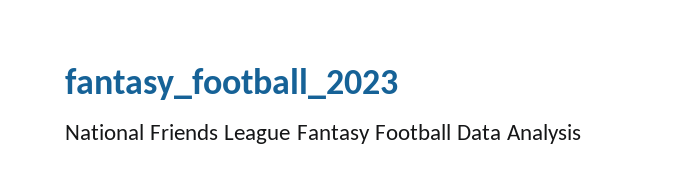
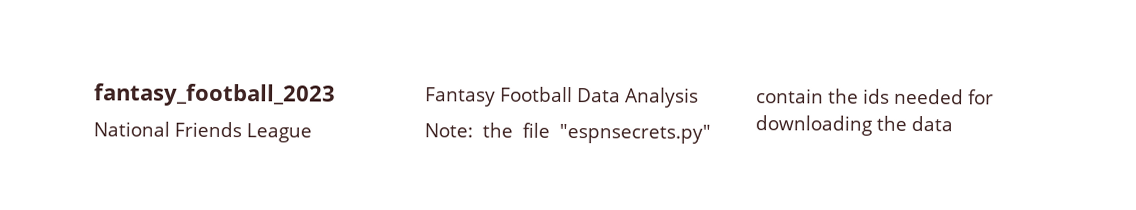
+ Note: the file "espnsecrets.py" contain the ids needed for downloading the data

